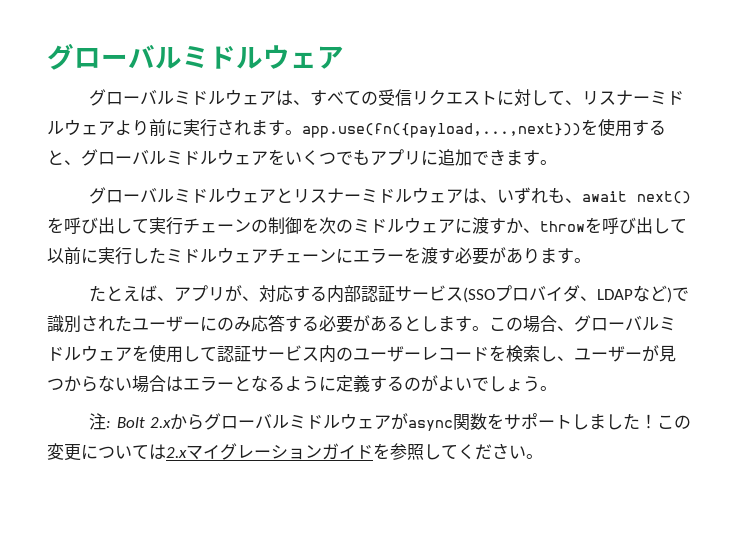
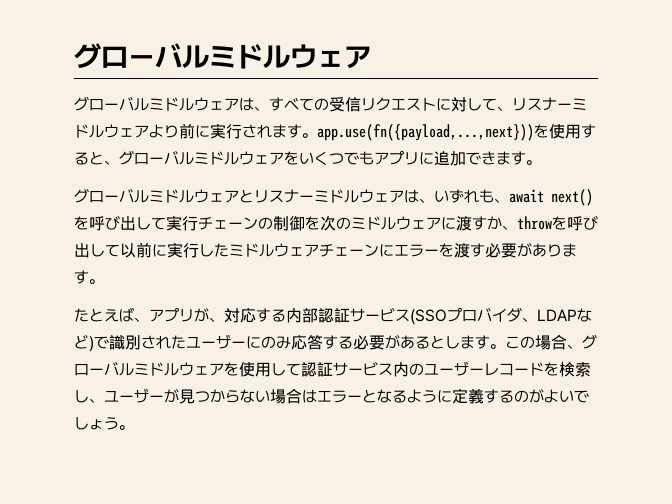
- 注: Bolt 2.xからグローバルミドルウェアがasync関数をサポートしました！この変更については2.xマイグレーションガイドを参照してください。

